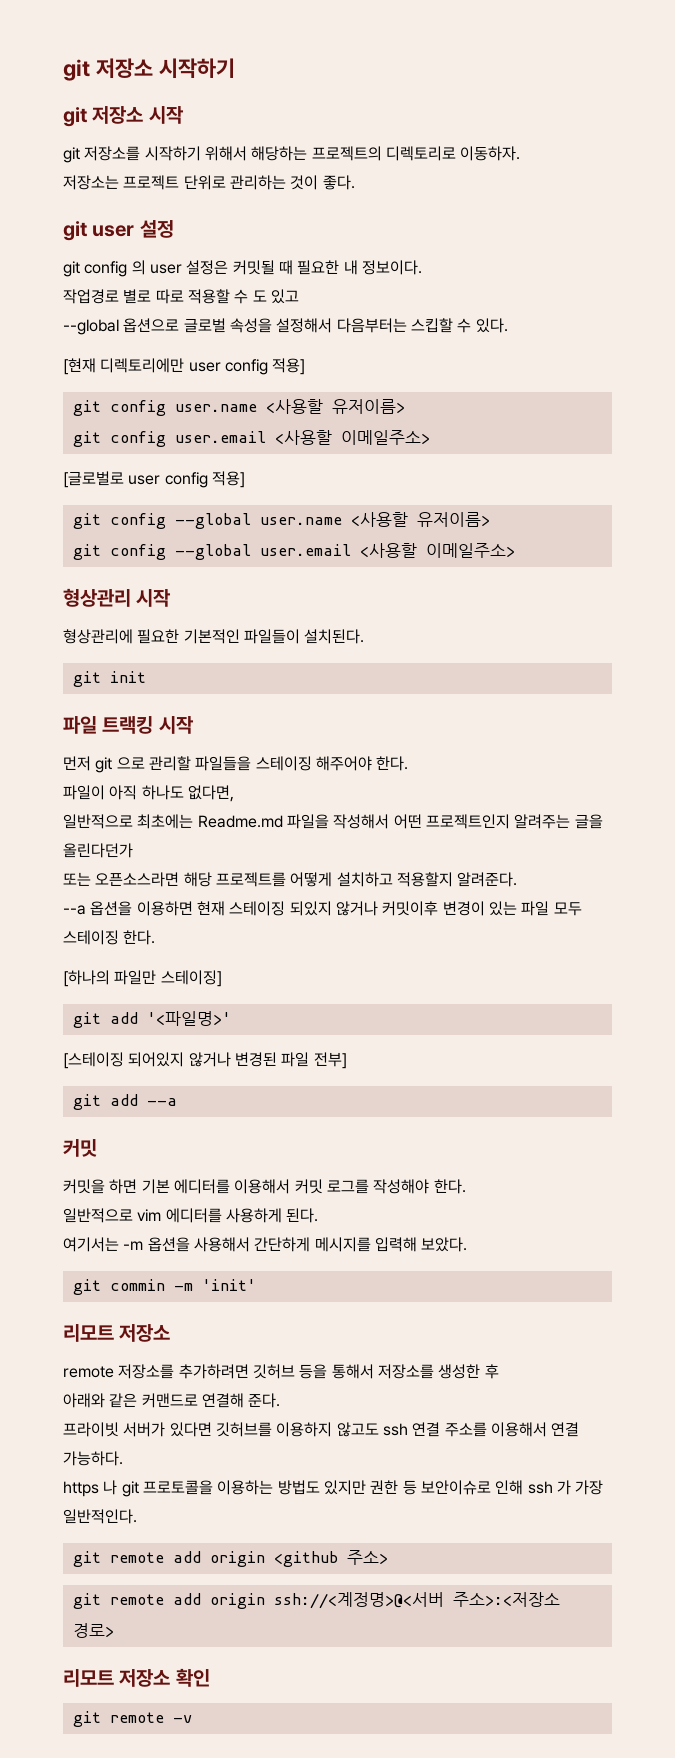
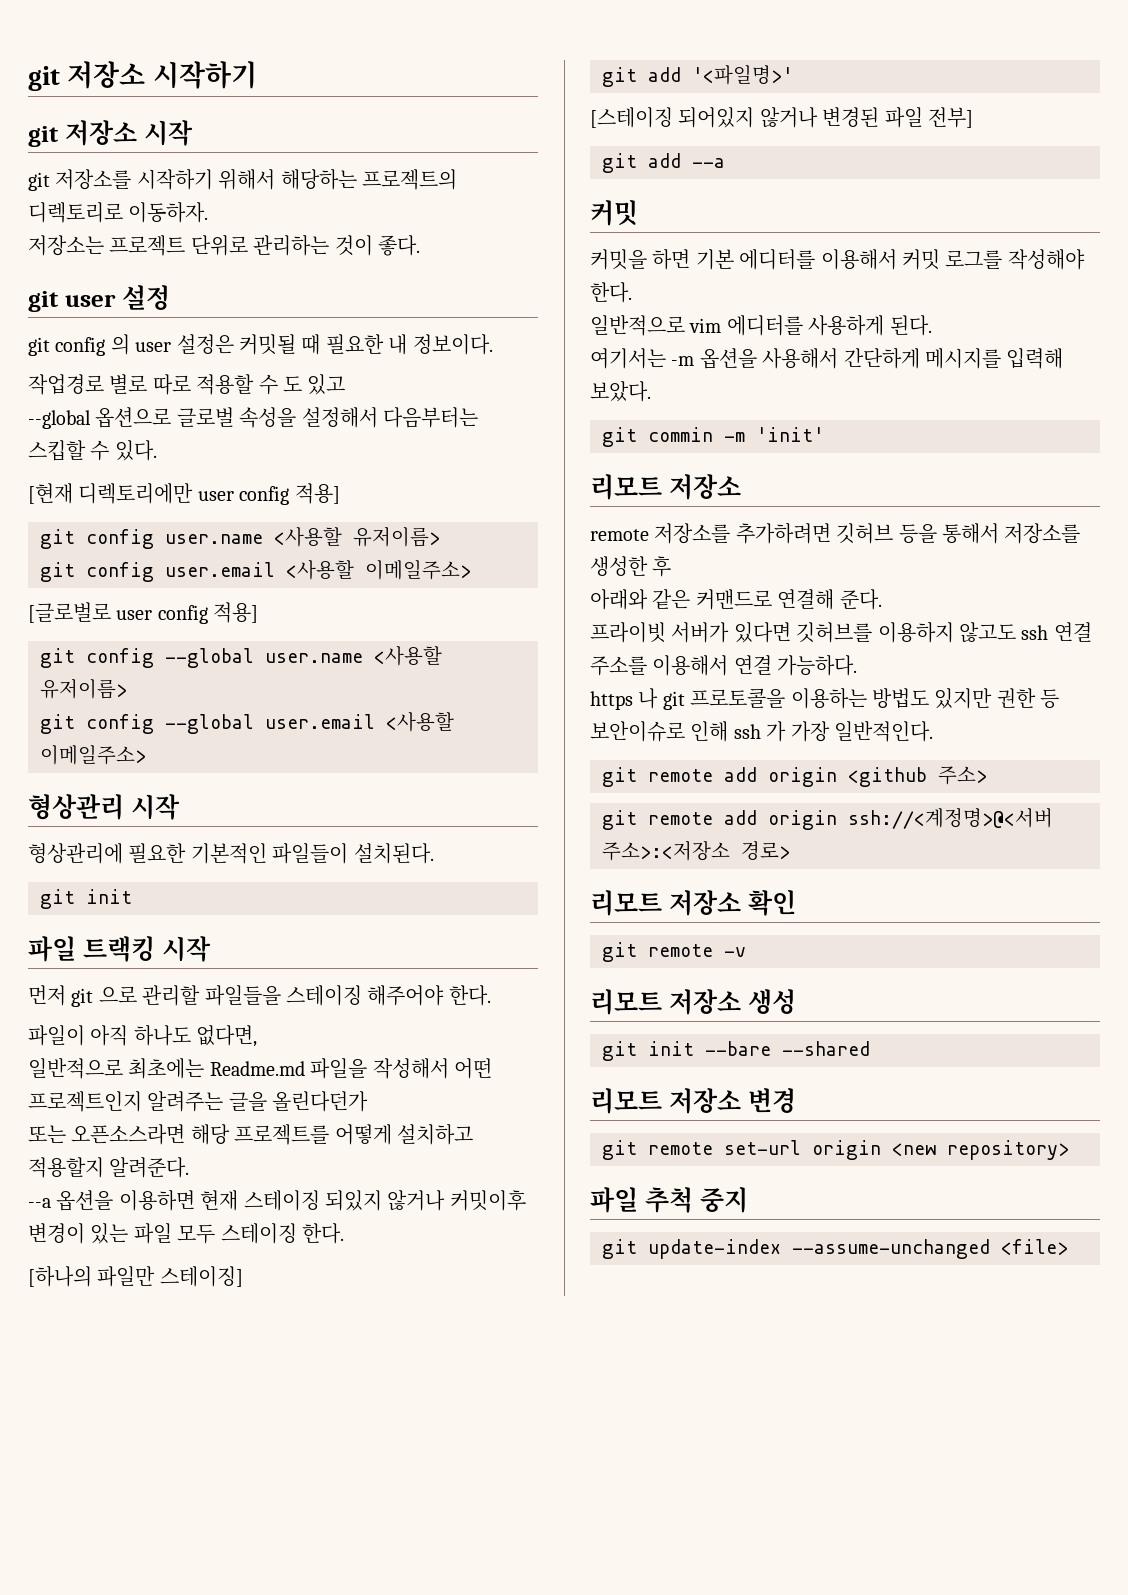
+ 리모트 저장소 생성
+ git init --bare --shared
+ 리모트 저장소 변경
+ git remote set-url origin <new repository>
+ 파일 추척 중지
+ git update-index --assume-unchanged <file>

